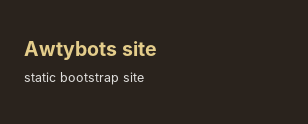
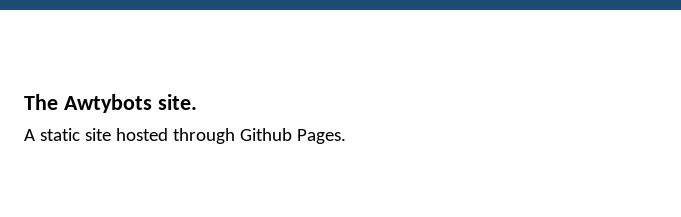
- Awtybots site
- static bootstrap site
+ The Awtybots site.
+ A static site hosted through Github Pages.

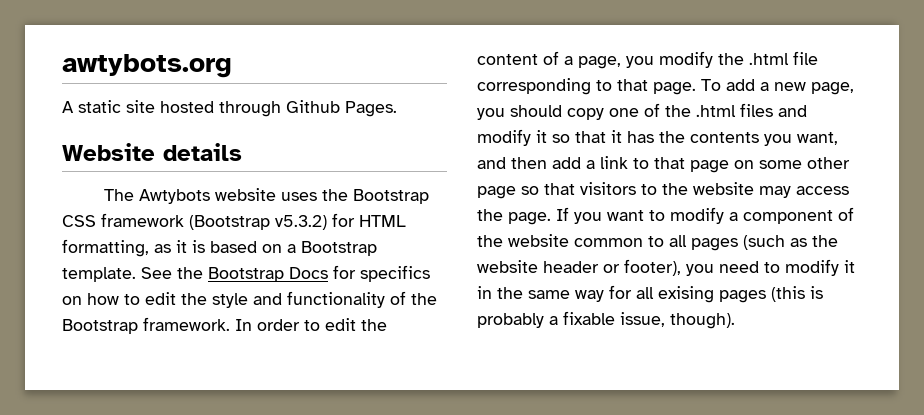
- The Awtybots site.
+ awtybots.org
+ Website details
+ The Awtybots website uses the Bootstrap CSS framework (Bootstrap v5.3.2) for HTML formatting, as it is based on a Bootstrap template. See the Bootstrap Docs for specifics on how to edit the style and functionality of the Bootstrap framework. In order to edit the content of a page, you modify the .html file corresponding to that page. To add a new page, you should copy one of the .html files and modify it so that it has the contents you want, and then add a link to that page on some other page so that visitors to the website may access the page. If you want to modify a component of the website common to all pages (such as the website header or footer), you need to modify it in the same way for all exising pages (this is probably a fixable issue, though).

